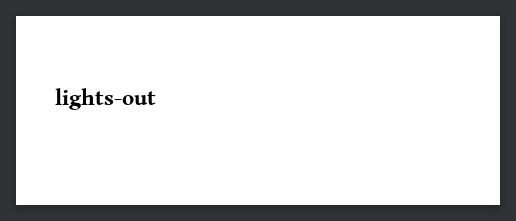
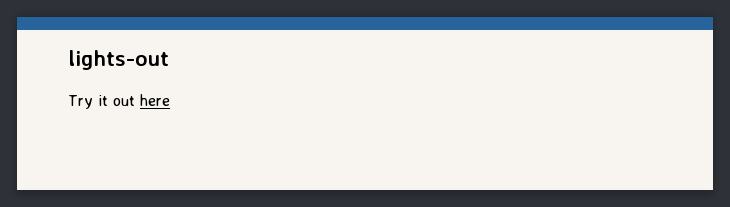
+ Try it out here

